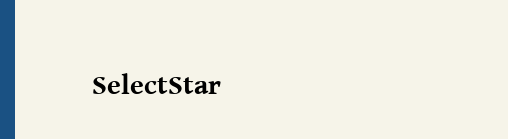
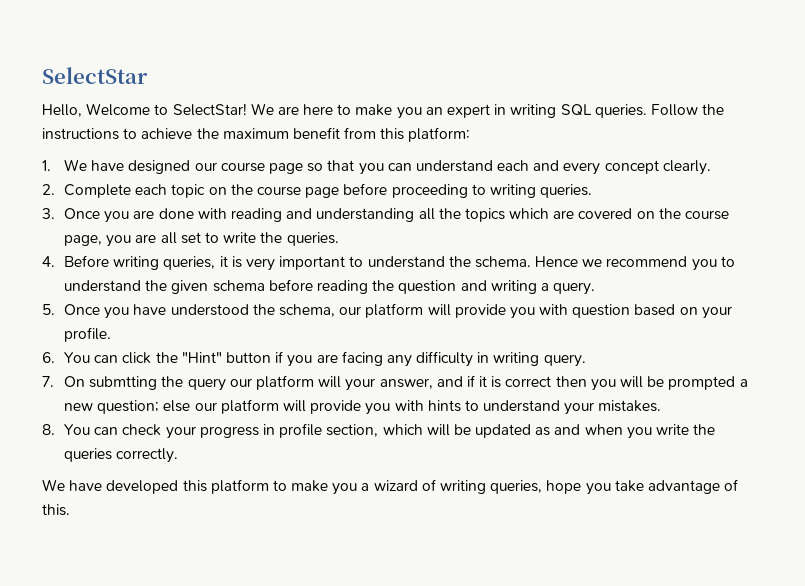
+ Hello, Welcome to SelectStar! We are here to make you an expert in writing SQL queries. Follow the instructions to achieve the maximum benefit from this platform:
+ 1. We have designed our course page so that you can understand each and every concept clearly.
+ 2. Complete each topic on the course page before proceeding to writing queries.
+ 3. Once you are done with reading and understanding all the topics which are covered on the course page, you are all set to write the queries.
+ 4. Before writing queries, it is very important to understand the schema. Hence we recommend you to understand the given schema before reading the question and writing a query.
+ 5. Once you have understood the schema, our platform will provide you with question based on your profile.
+ 6. You can click the "Hint" button if you are facing any difficulty in writing query.
+ 7. On submtting the query our platform will your answer, and if it is correct then you will be prompted a new question; else our platform will provide you with hints to understand your mistakes.
+ 8. You can check your progress in profile section, which will be updated as and when you write the queries correctly.
+ We have developed this platform to make you a wizard of writing queries, hope you take advantage of this.

